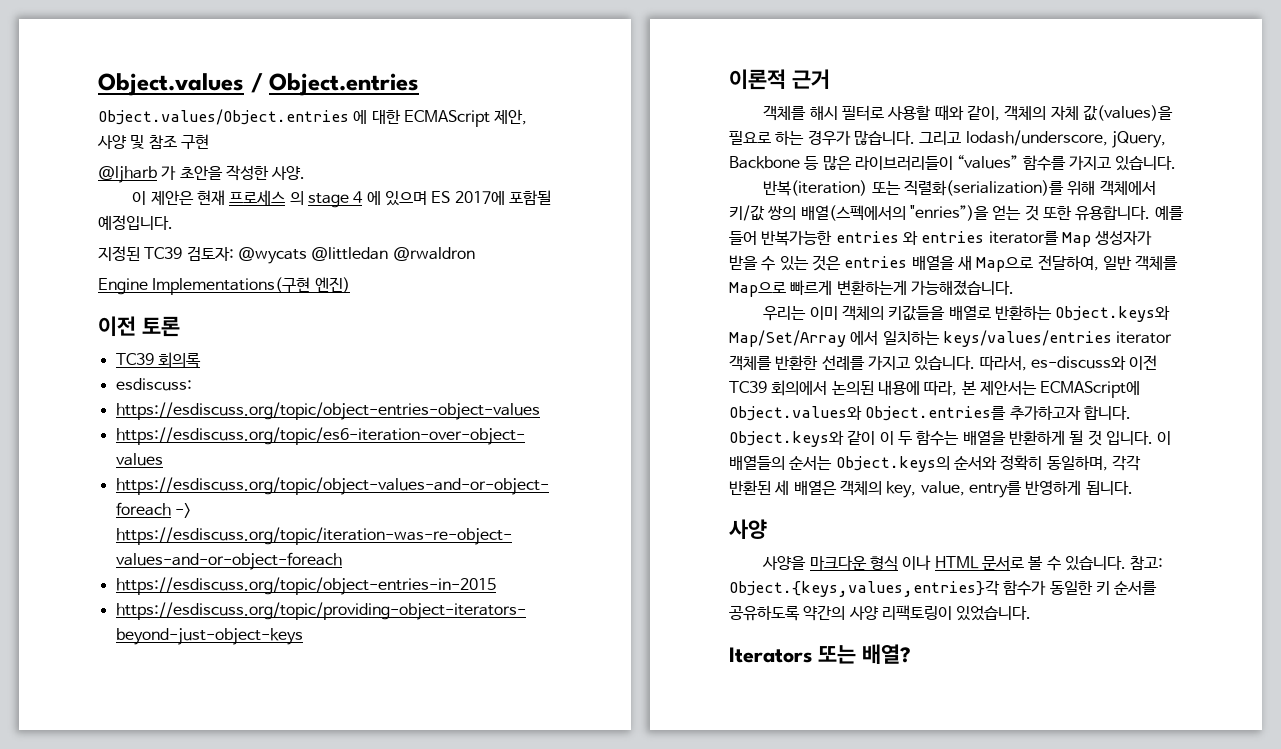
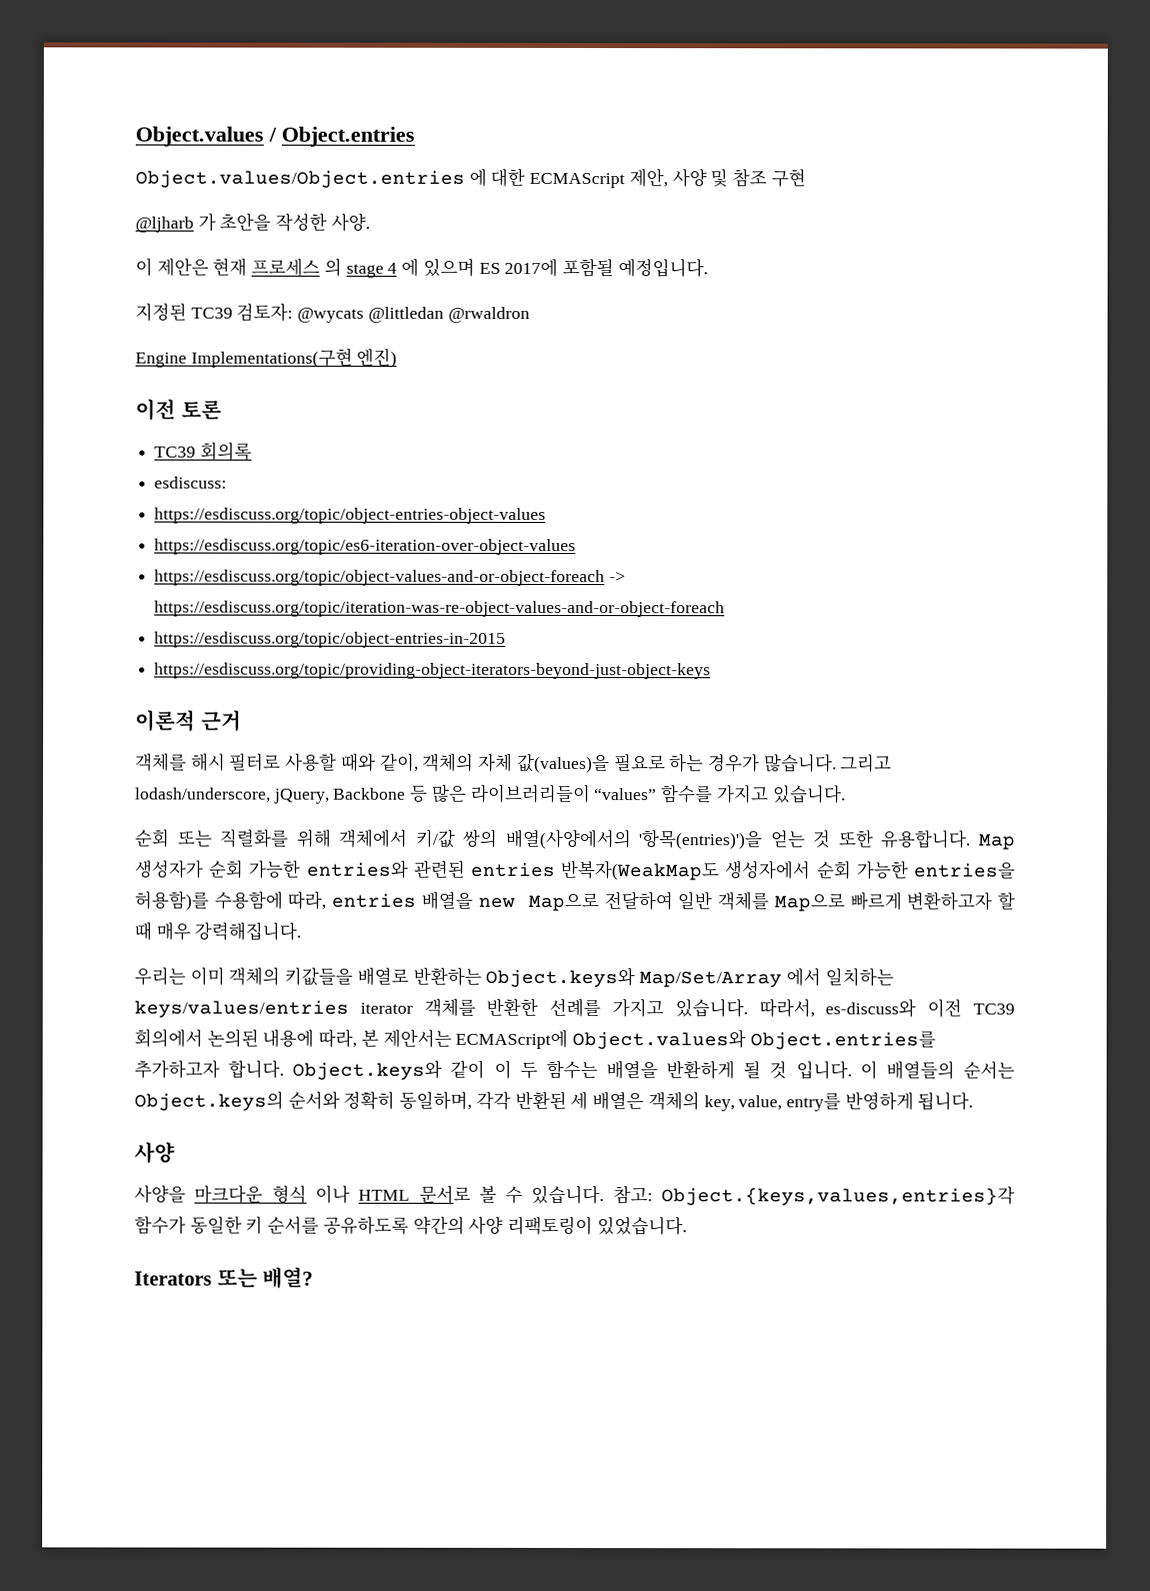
- 반복(iteration) 또는 직렬화(serialization)를 위해 객체에서 키/값 쌍의 배열(스펙에서의 "enries”)을 얻는 것 또한 유용합니다.
+ 순회 또는 직렬화를 위해 객체에서 키/값 쌍의 배열(사양에서의 '항목(entries)')을 얻는 것 또한 유용합니다.
- 예를 들어 반복가능한 entries 와 entries iterator를 Map 생성자가 받을 수 있는 것은 entries 배열을 새 Map으로 전달하여, 일반 객체를 Map으로 빠르게 변환하는게 가능해졌습니다.
+ Map 생성자가 순회 가능한 entries와 관련된 entries 반복자(WeakMap도 생성자에서 순회 가능한 entries을 허용함)를 수용함에 따라, entries 배열을 new Map으로 전달하여 일반 객체를 Map으로 빠르게 변환하고자 할 때 매우 강력해집니다.

